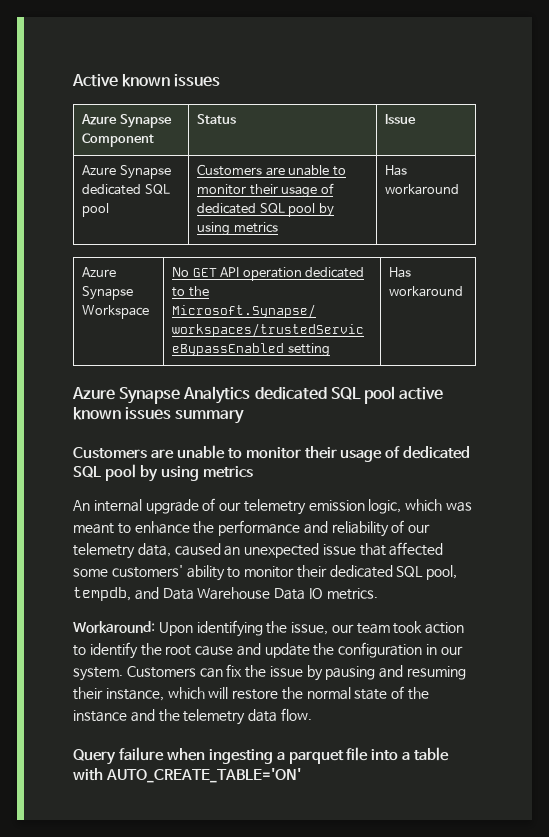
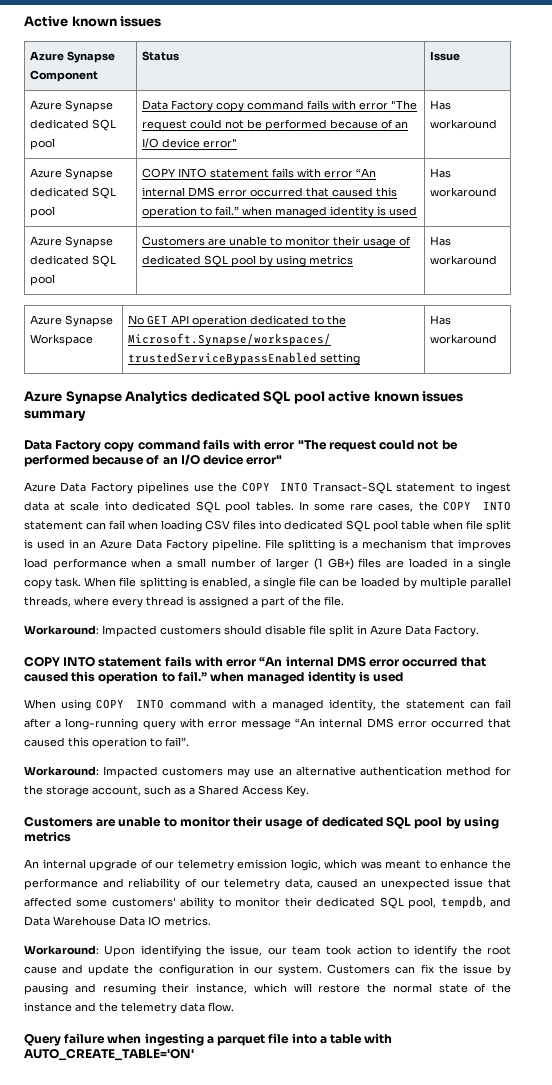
+ Azure Synapse dedicated SQL pool | Data Factory copy command fails with error "The request could not be performed because of an I/O device error" | Has workaround
+ Azure Synapse dedicated SQL pool | COPY INTO statement fails with error “An internal DMS error occurred that caused this operation to fail.” when managed identity is used | Has workaround
  Azure Synapse Analytics dedicated SQL pool active known issues summary
+ Data Factory copy command fails with error "The request could not be performed because of an I/O device error"
+ Azure Data Factory pipelines use the COPY INTO Transact-SQL statement to ingest data at scale into dedicated SQL pool tables. In some rare cases, the COPY INTO statement can fail when loading CSV files into dedicated SQL pool table when file split is used in an Azure Data Factory pipeline. File splitting is a mechanism that improves load performance when a small number of larger (1 GB+) files are loaded in a single copy task. When file splitting is enabled, a single file can be loaded by multiple parallel threads, where every thread is assigned a part of the file.
+ Workaround: Impacted customers should disable file split in Azure Data Factory.
+ COPY INTO statement fails with error “An internal DMS error occurred that caused this operation to fail.” when managed identity is used
+ When using COPY INTO command with a managed identity, the statement can fail after a long-running query with error message “An internal DMS error occurred that caused this operation to fail”.
+ Workaround: Impacted customers may use an alternative authentication method for the storage account, such as a Shared Access Key.

